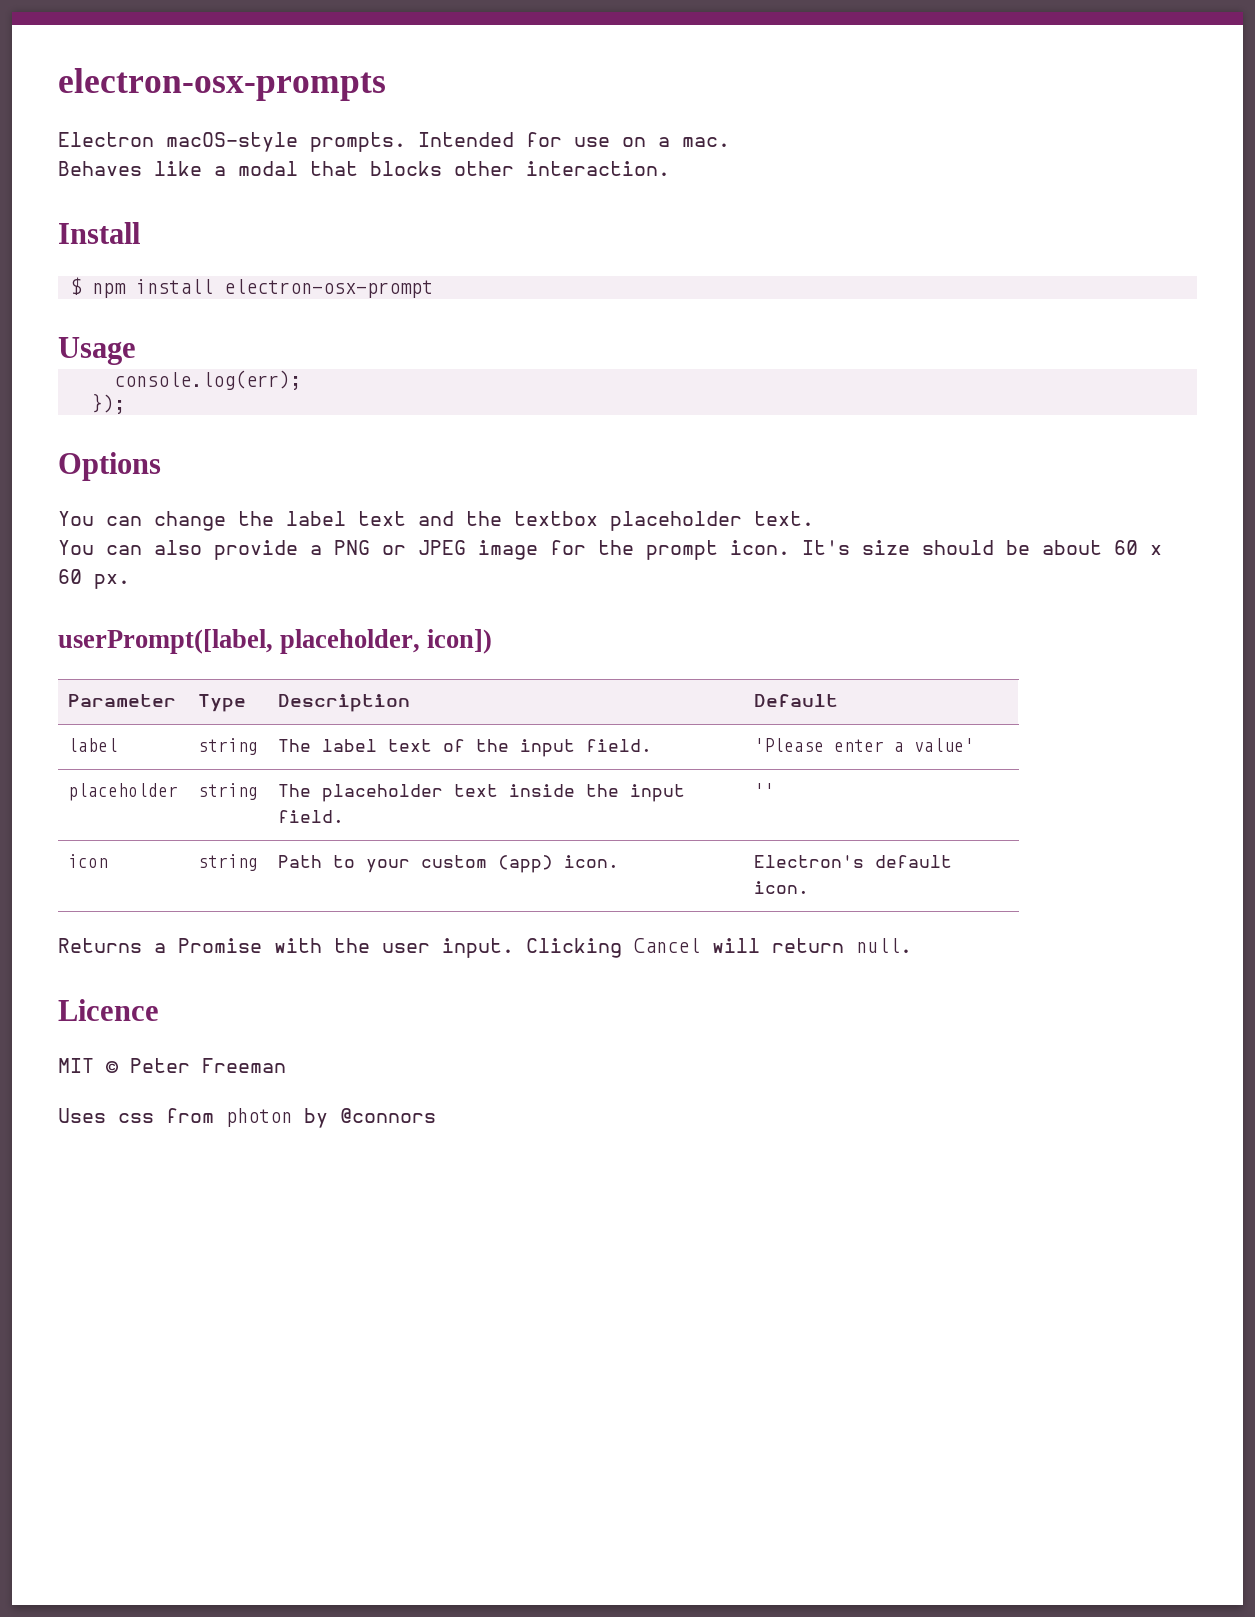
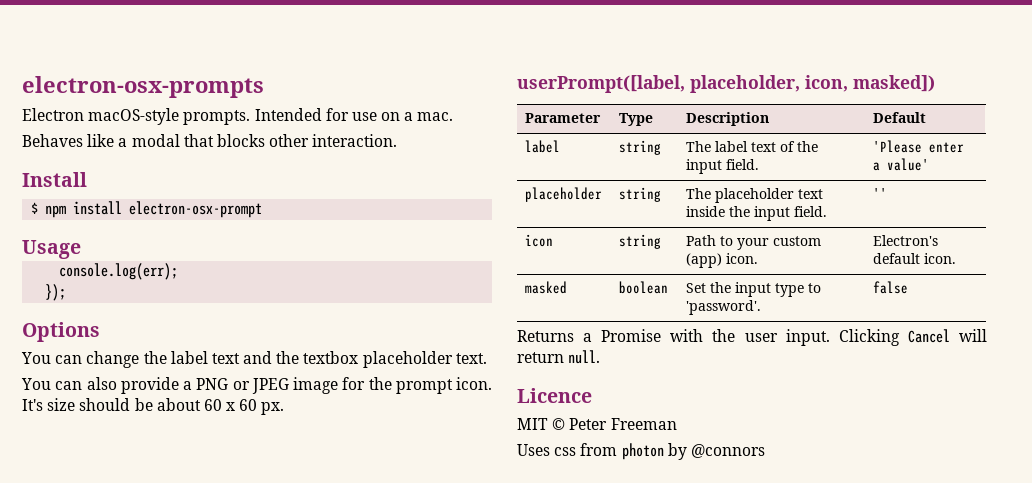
- userPrompt([label, placeholder, icon])
+ userPrompt([label, placeholder, icon, masked])
+ masked | boolean | Set the input type to 'password'. | false

